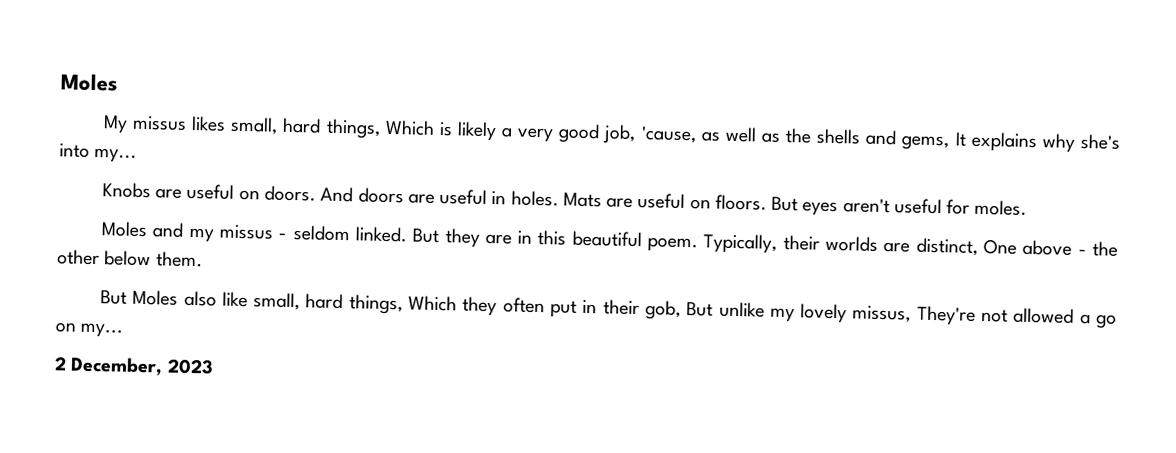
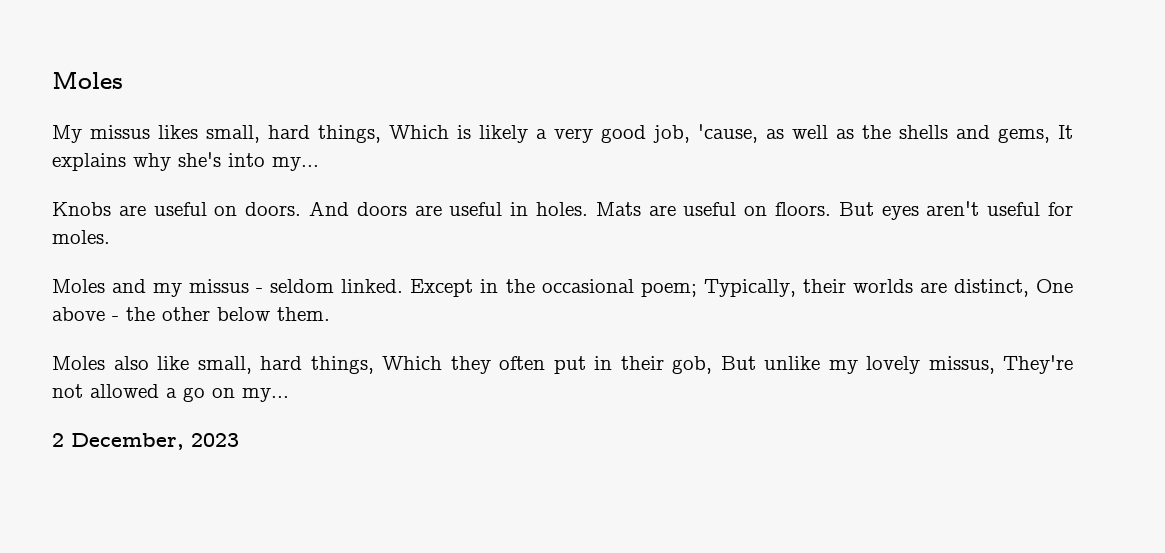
- But they are in this beautiful poem. Typically, their worlds are distinct, One above - the other below them.
+ Except in the occasional poem; Typically, their worlds are distinct, One above - the other below them.
- But Moles also like small, hard things, Which they often put in their gob, But unlike my lovely missus, They're not allowed a go on my...
+ Moles also like small, hard things, Which they often put in their gob, But unlike my lovely missus, They're not allowed a go on my...

